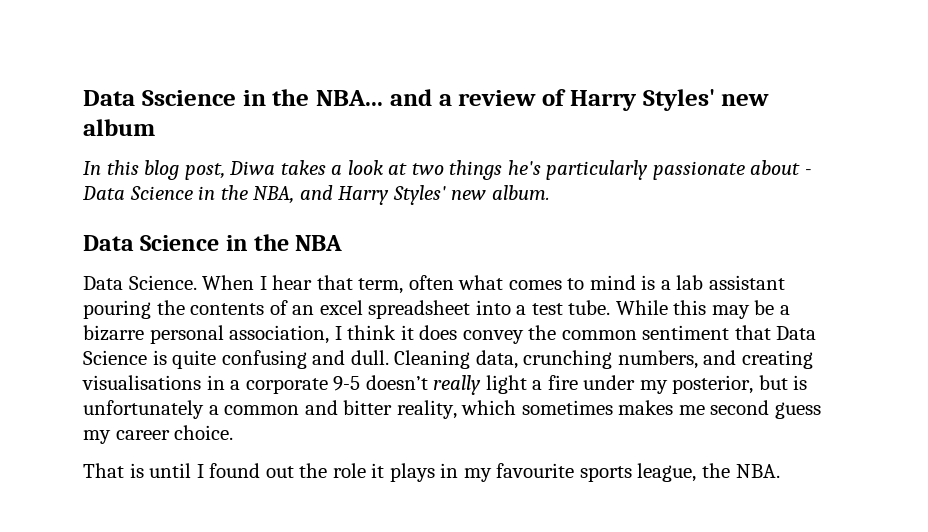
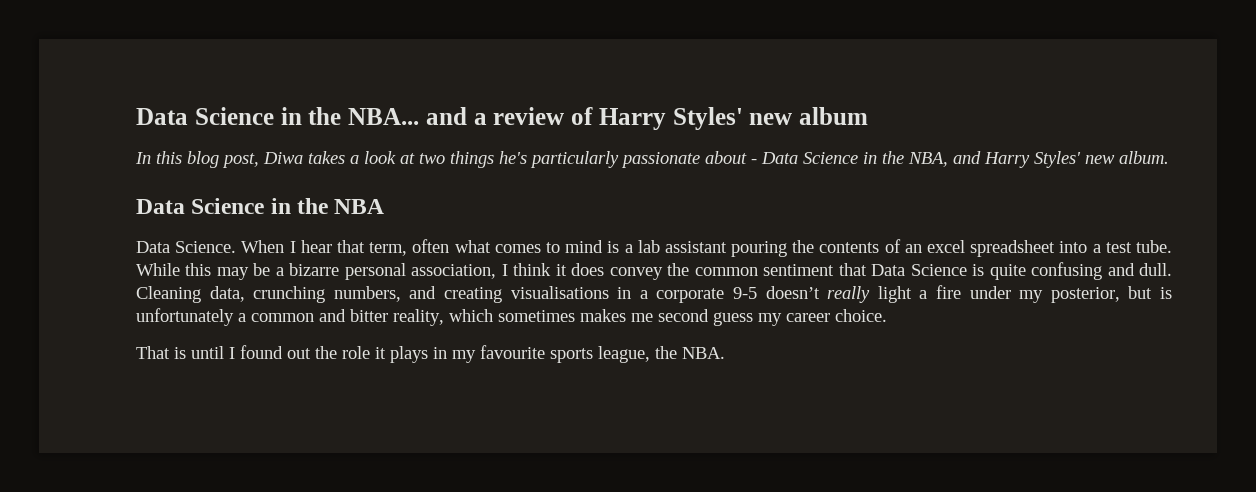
- Data Sscience in the NBA... and a review of Harry Styles' new album
+ Data Science in the NBA... and a review of Harry Styles' new album

